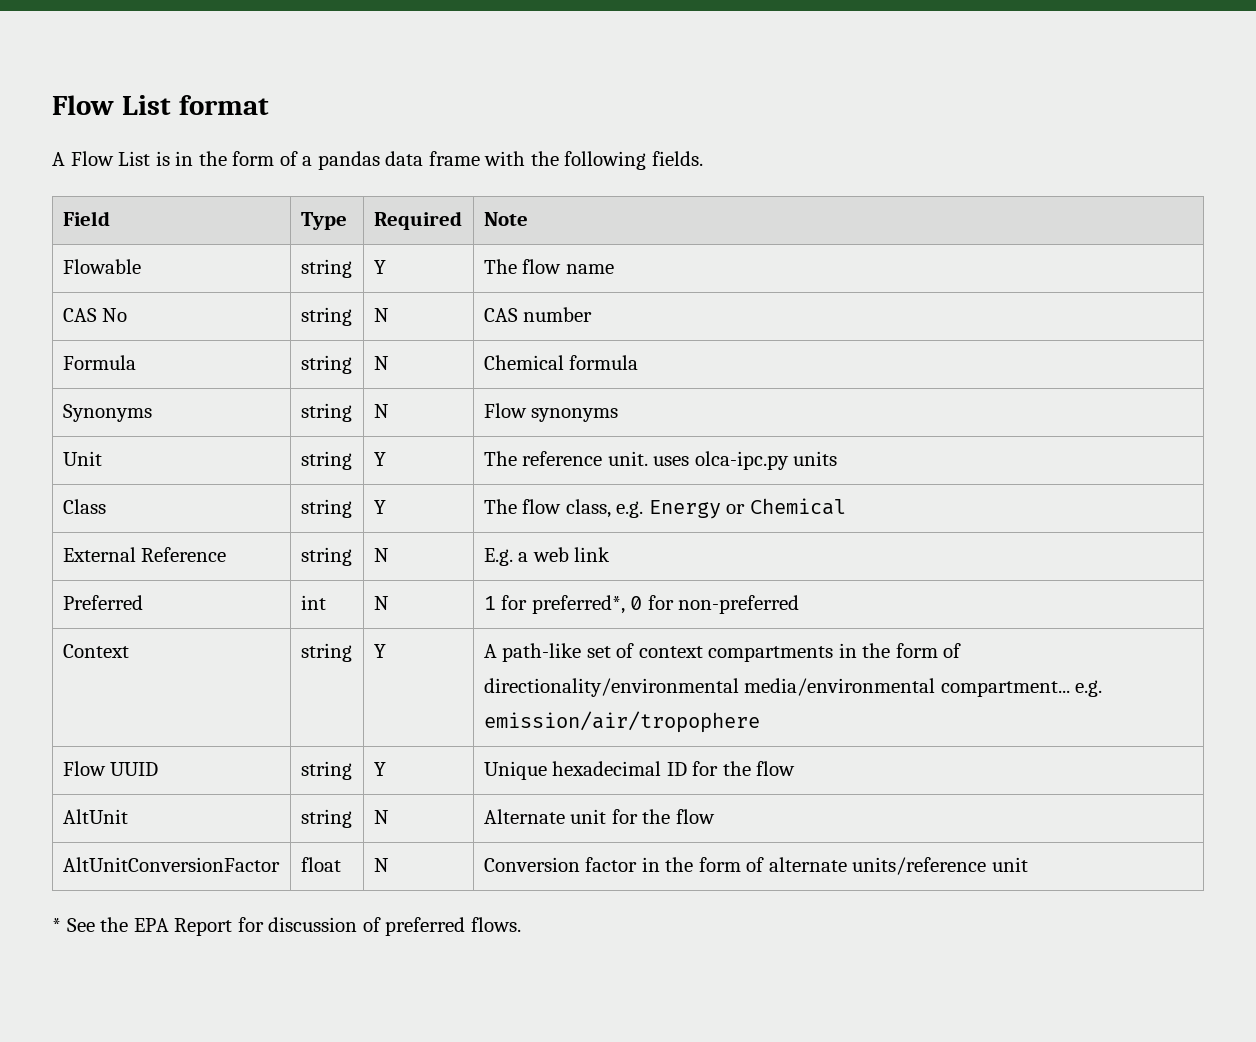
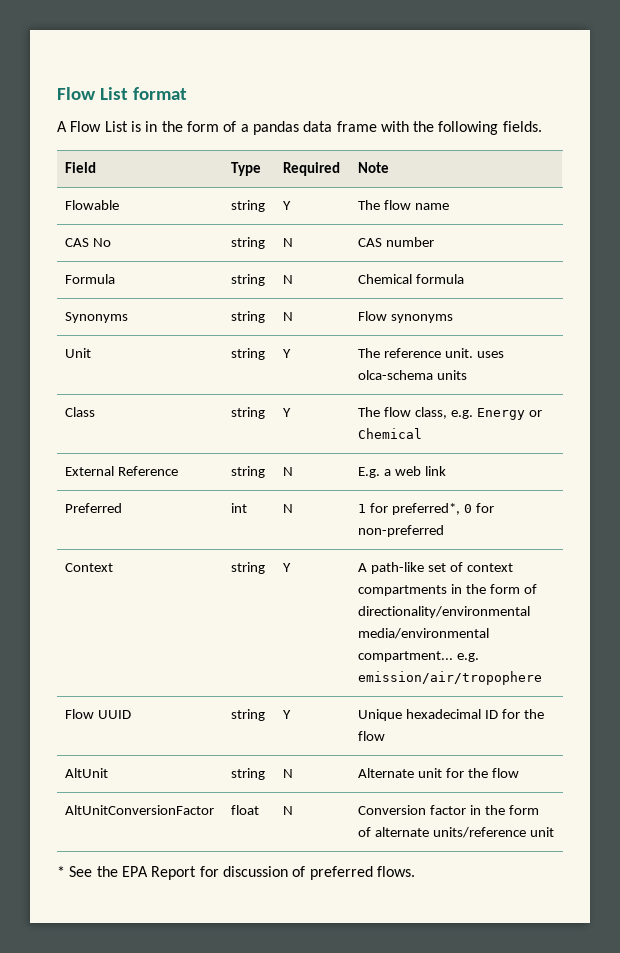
- Unit | string | Y | The reference unit. uses olca-ipc.py units
+ Unit | string | Y | The reference unit. uses olca-schema units

